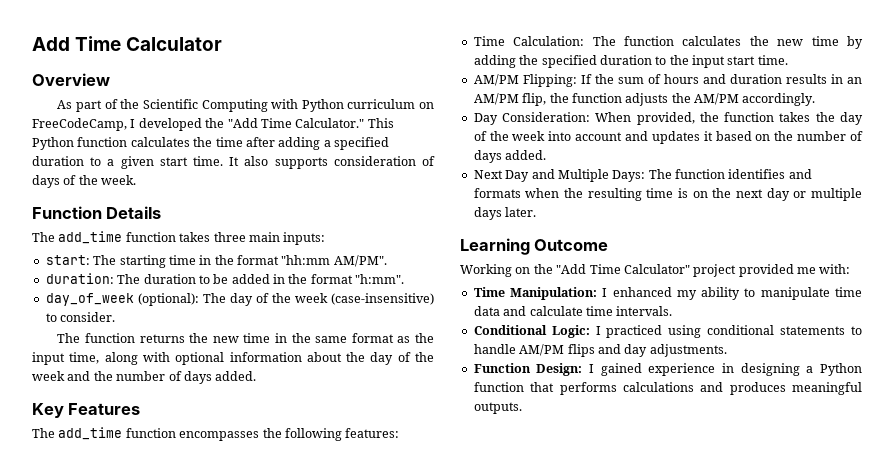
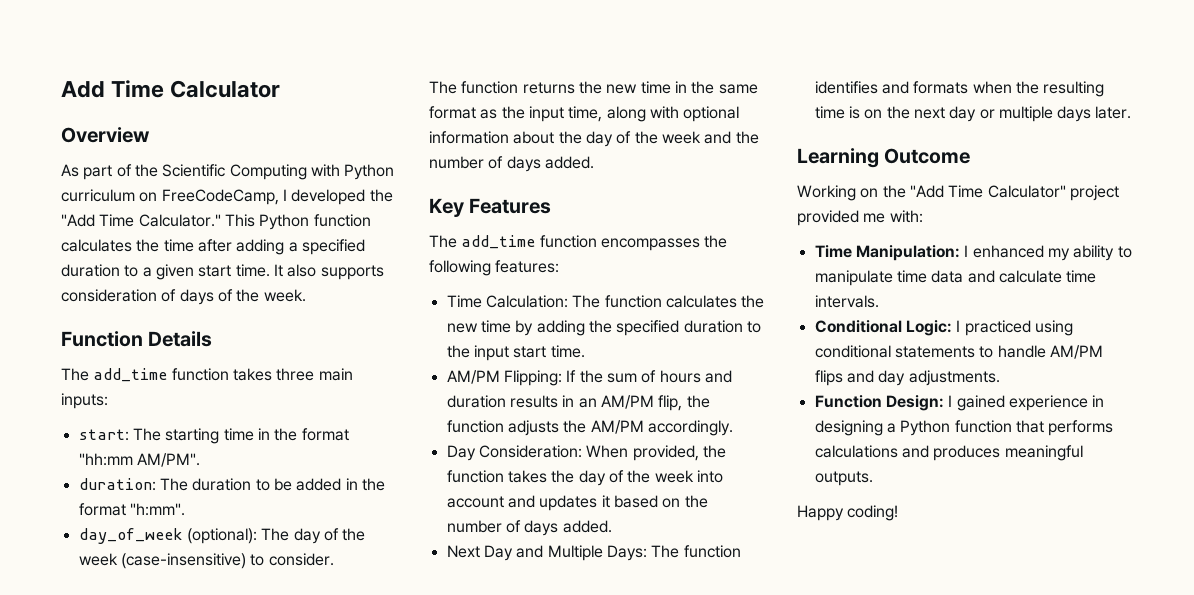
+ Happy coding!

